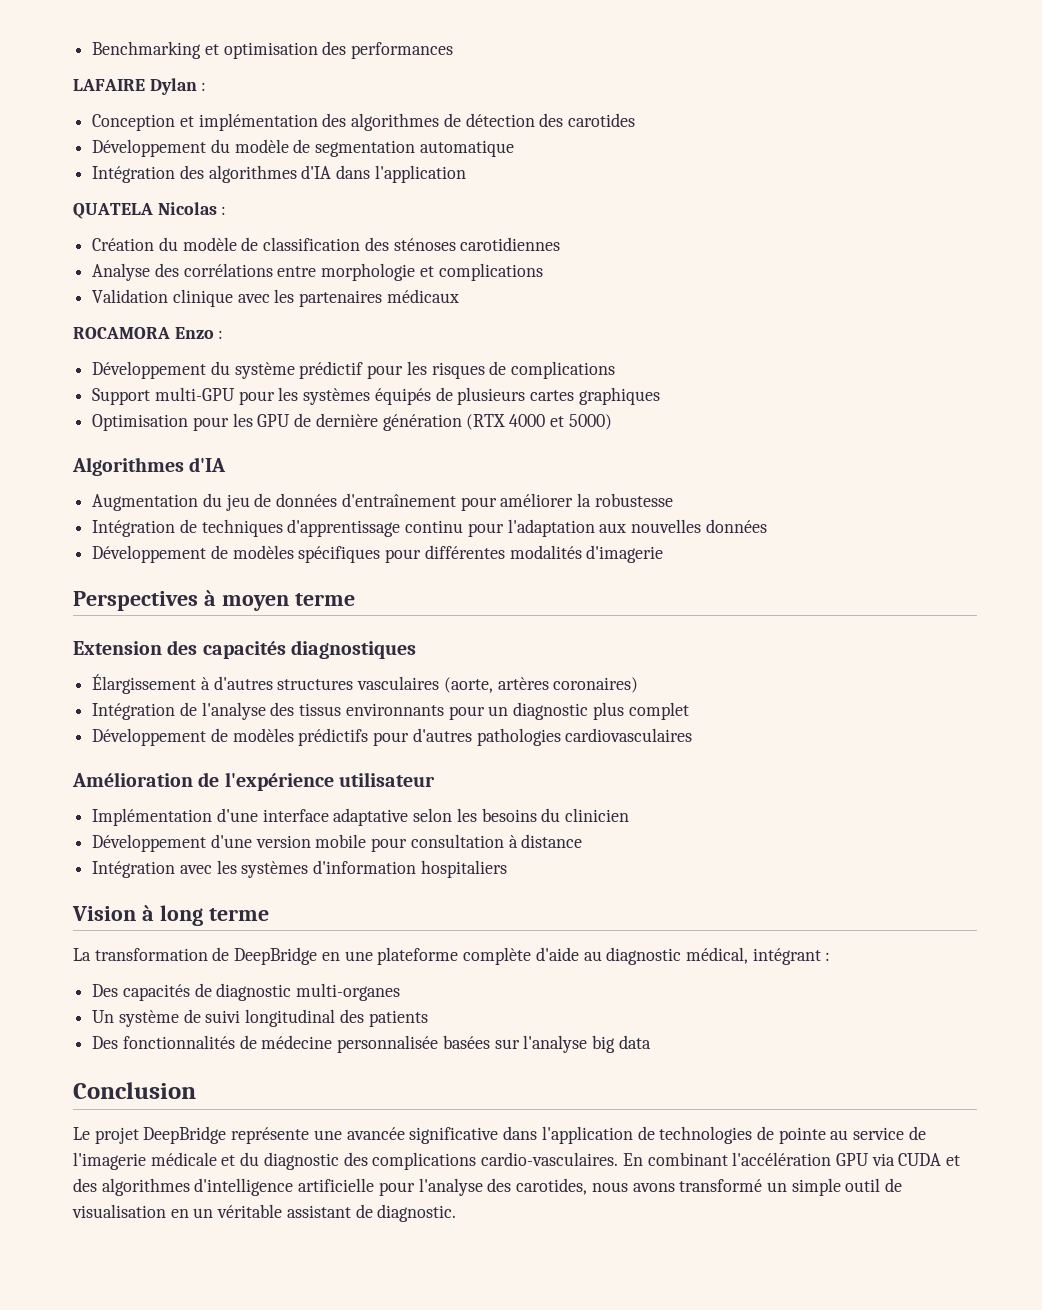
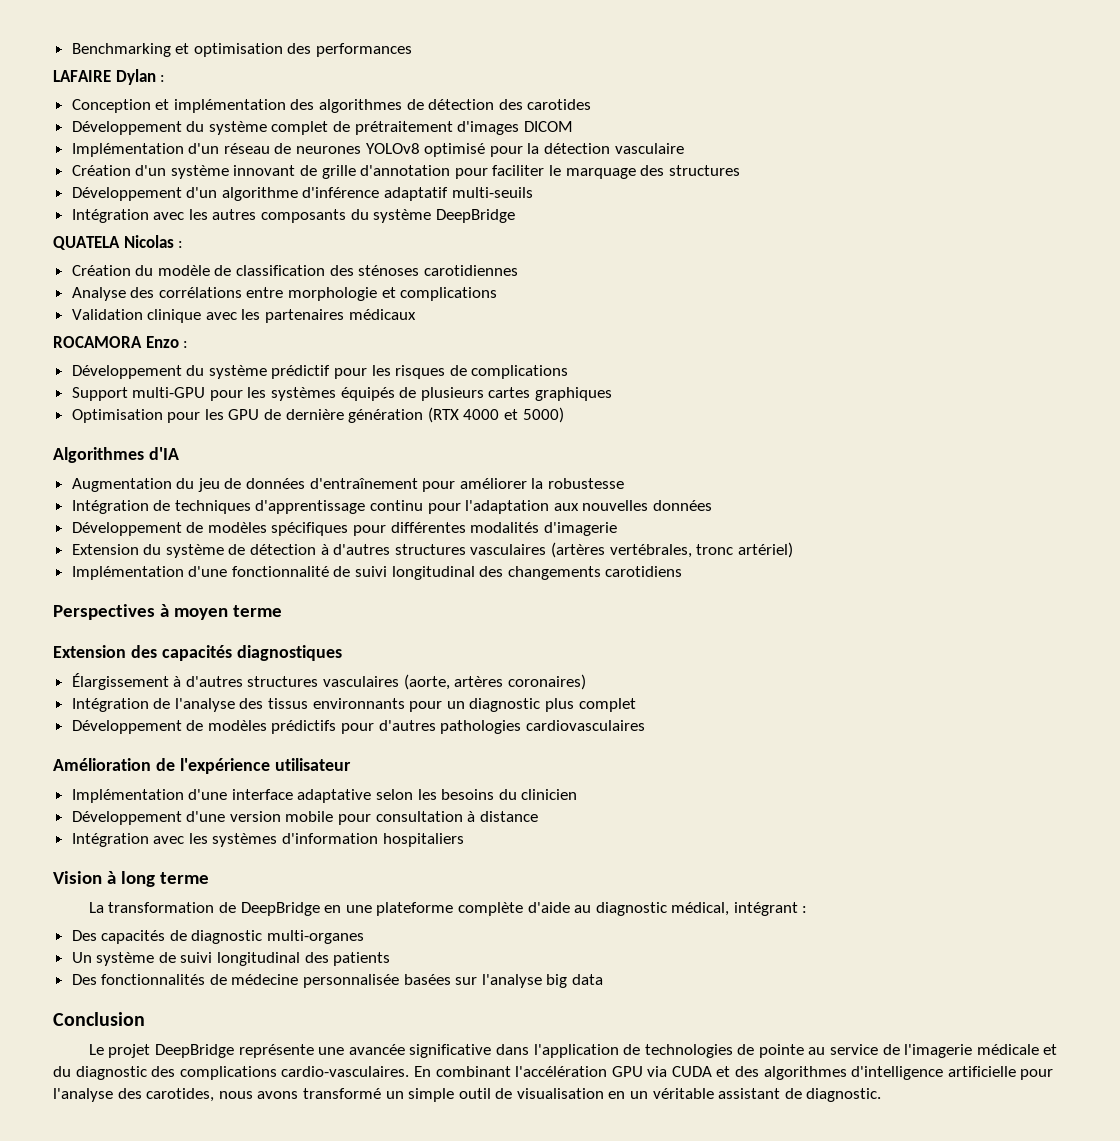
- Développement du modèle de segmentation automatique
- Intégration des algorithmes d'IA dans l'application
+ Développement du système complet de prétraitement d'images DICOM
+ Implémentation d'un réseau de neurones YOLOv8 optimisé pour la détection vasculaire
+ Création d'un système innovant de grille d'annotation pour faciliter le marquage des structures
+ Développement d'un algorithme d'inférence adaptatif multi-seuils
+ Intégration avec les autres composants du système DeepBridge
+ Extension du système de détection à d'autres structures vasculaires (artères vertébrales, tronc artériel)
+ Implémentation d'une fonctionnalité de suivi longitudinal des changements carotidiens

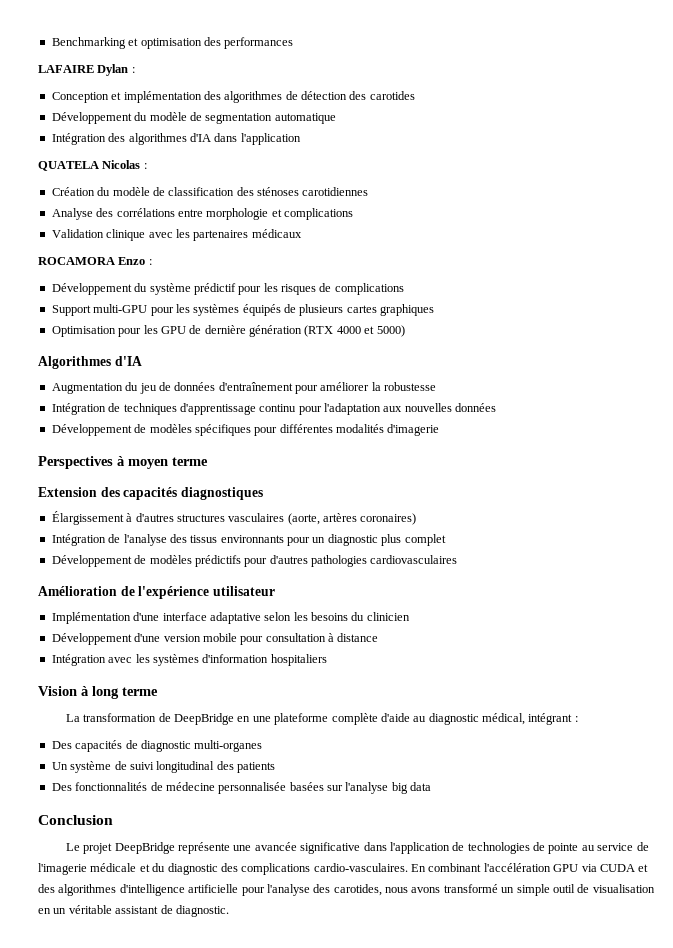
- Développement du système complet de prétraitement d'images DICOM
- Implémentation d'un réseau de neurones YOLOv8 optimisé pour la détection vasculaire
- Création d'un système innovant de grille d'annotation pour faciliter le marquage des structures
- Développement d'un algorithme d'inférence adaptatif multi-seuils
- Intégration avec les autres composants du système DeepBridge
+ Développement du modèle de segmentation automatique
+ Intégration des algorithmes d'IA dans l'application
- Extension du système de détection à d'autres structures vasculaires (artères vertébrales, tronc artériel)
- Implémentation d'une fonctionnalité de suivi longitudinal des changements carotidiens

